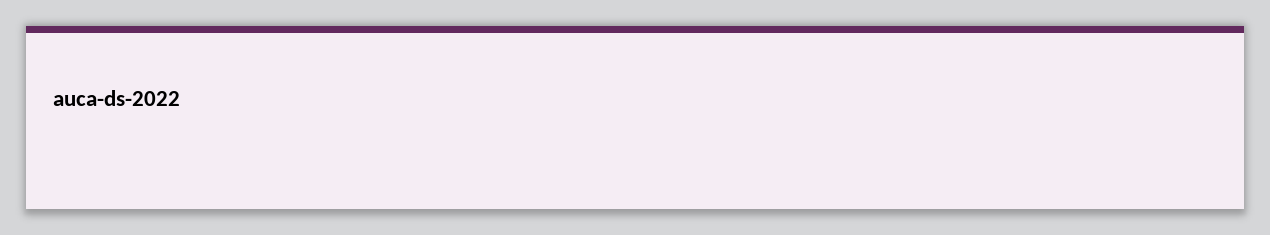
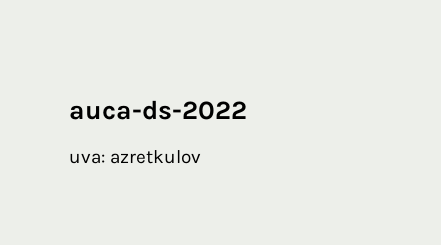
+ uva: azretkulov

